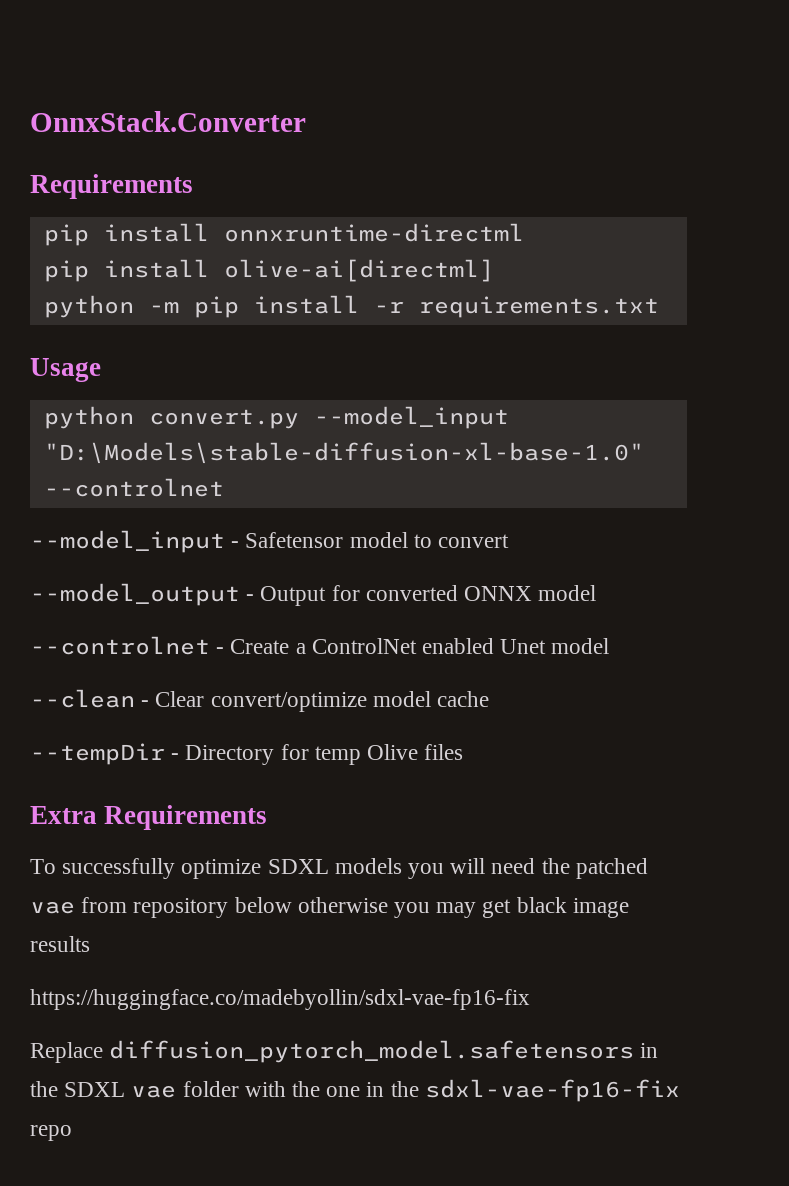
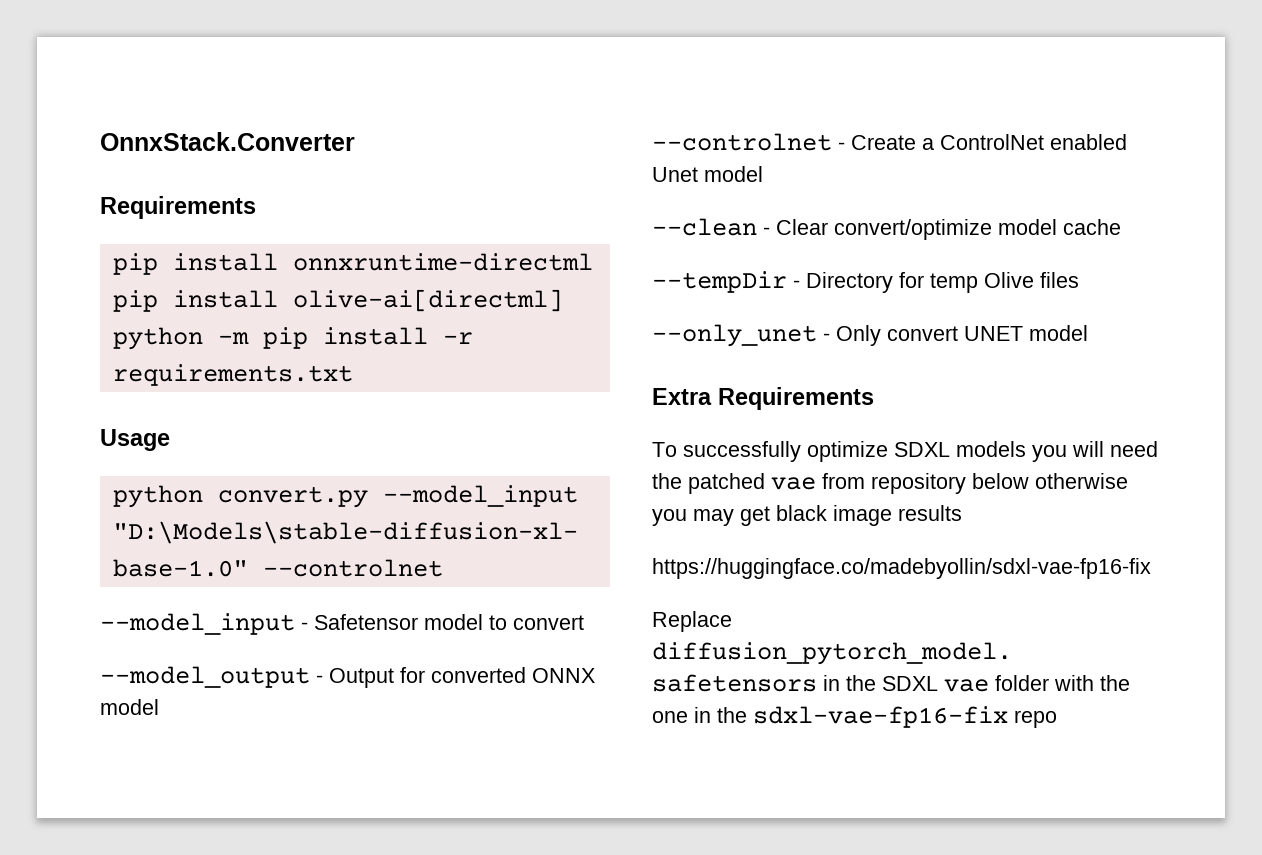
+ --only_unet - Only convert UNET model

